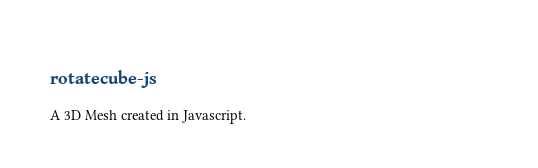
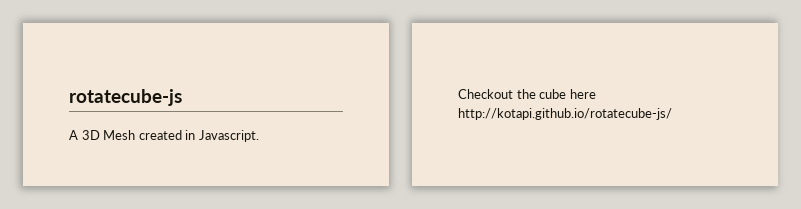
+ Checkout the cube here http://kotapi.github.io/rotatecube-js/

